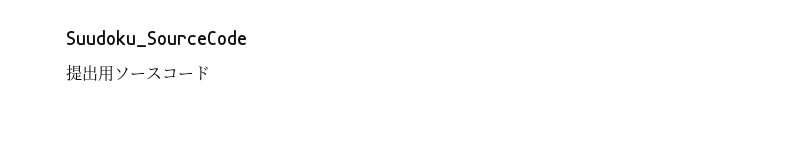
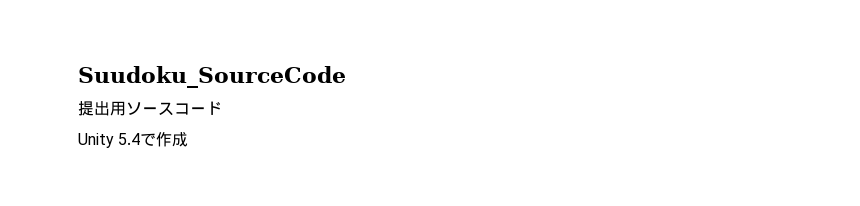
+ Unity 5.4で作成

